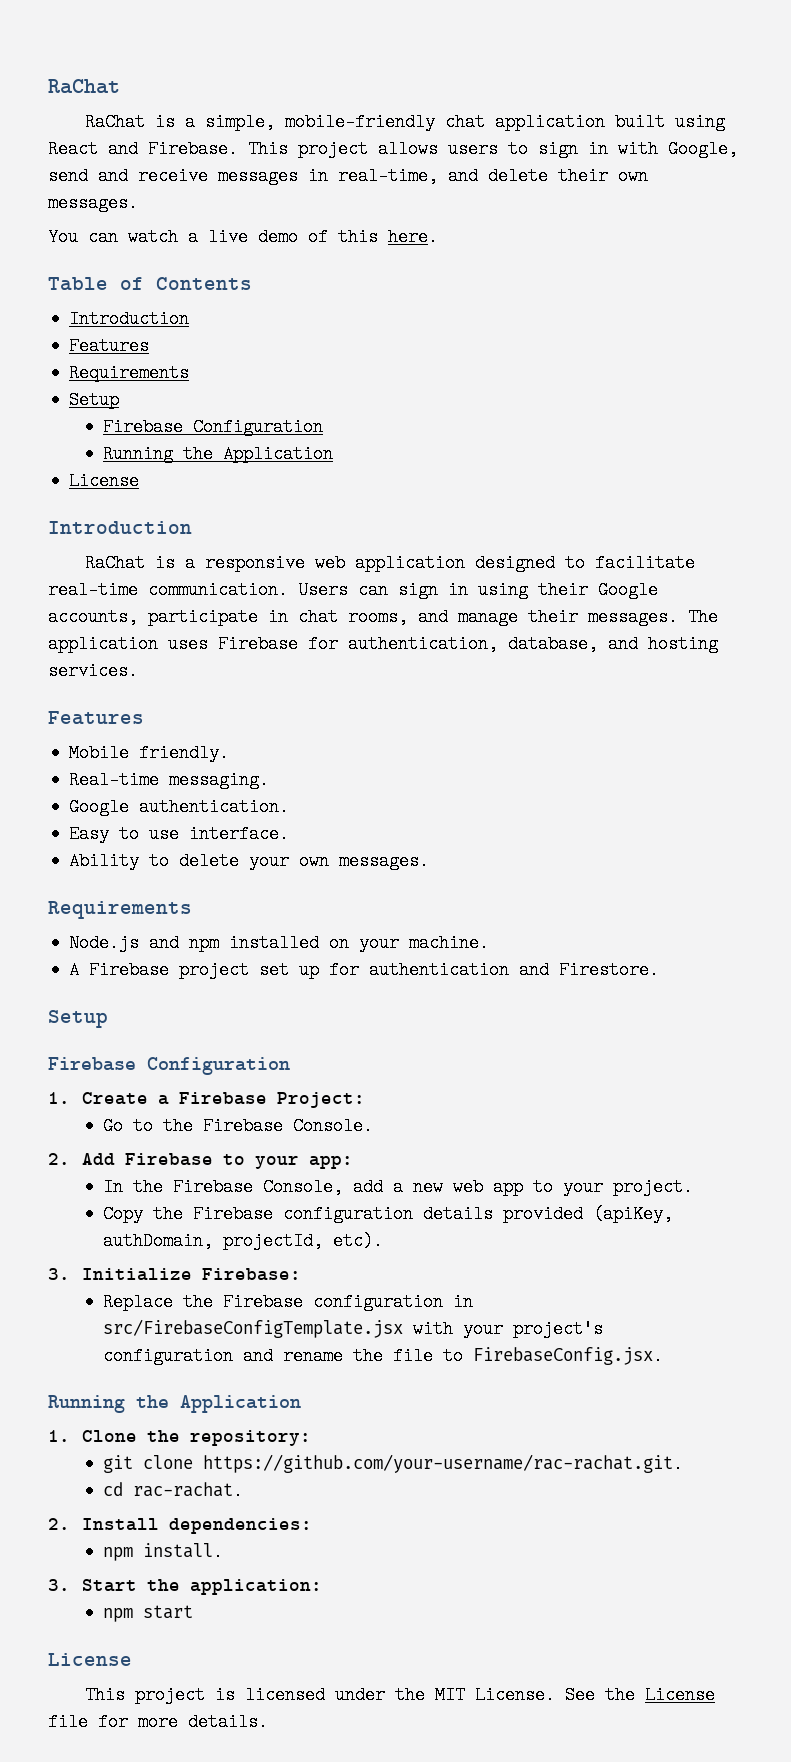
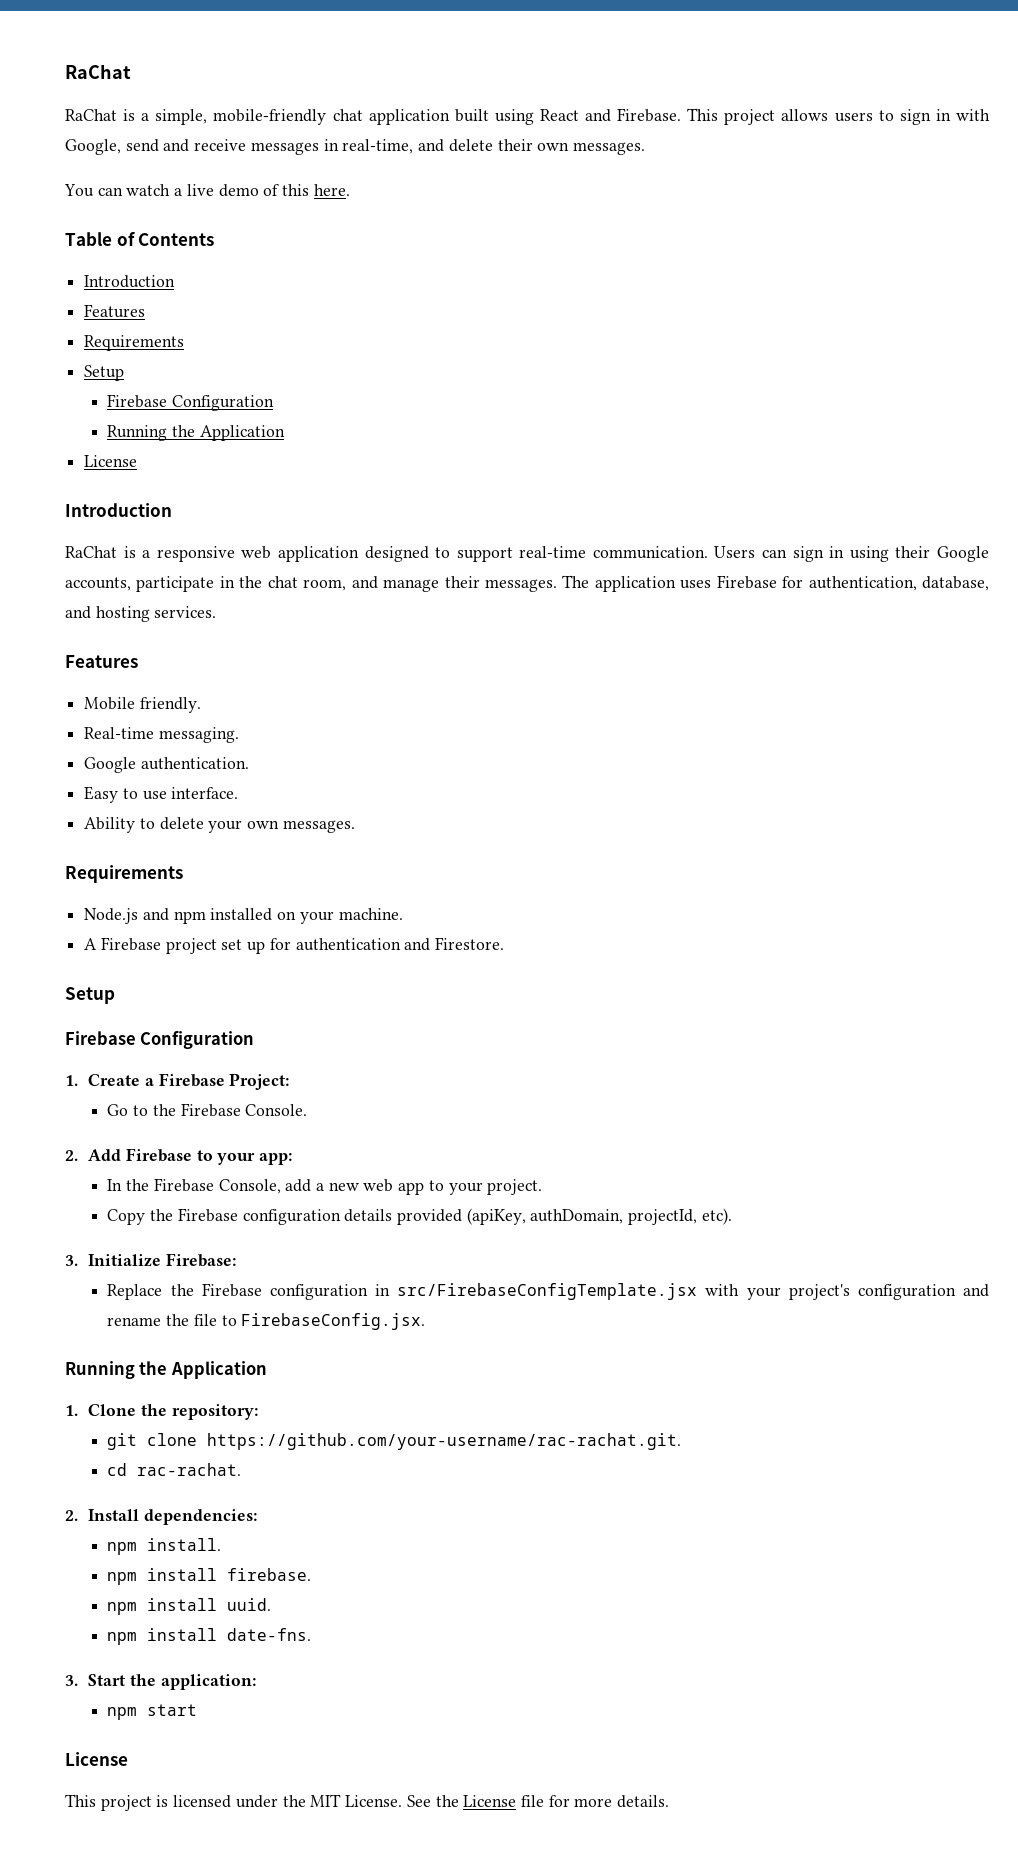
- RaChat is a responsive web application designed to facilitate real-time communication.
+ RaChat is a responsive web application designed to support real-time communication.
- Users can sign in using their Google accounts, participate in chat rooms, and manage their messages.
+ Users can sign in using their Google accounts, participate in the chat room, and manage their messages.
+ npm install firebase.
+ npm install uuid.
+ npm install date-fns.

